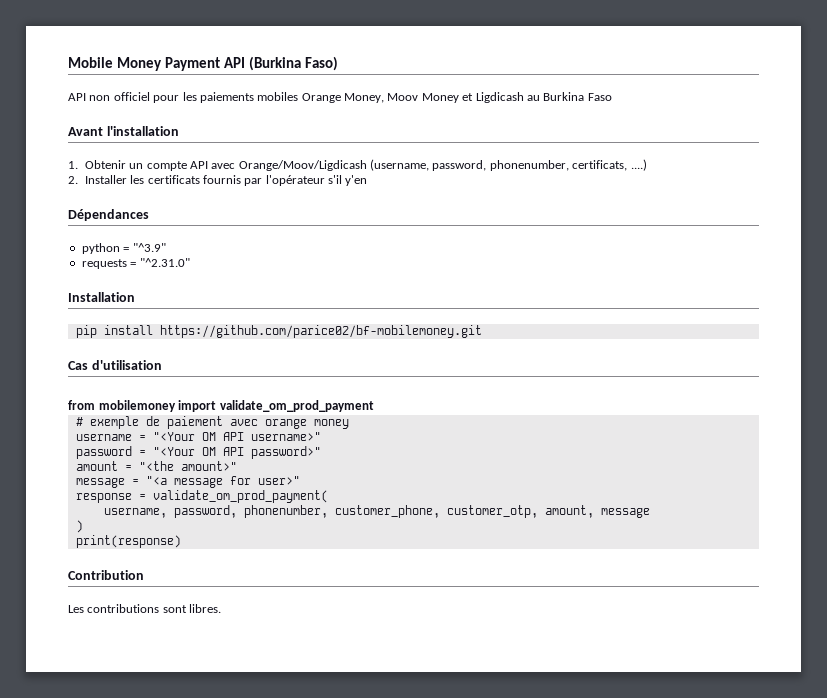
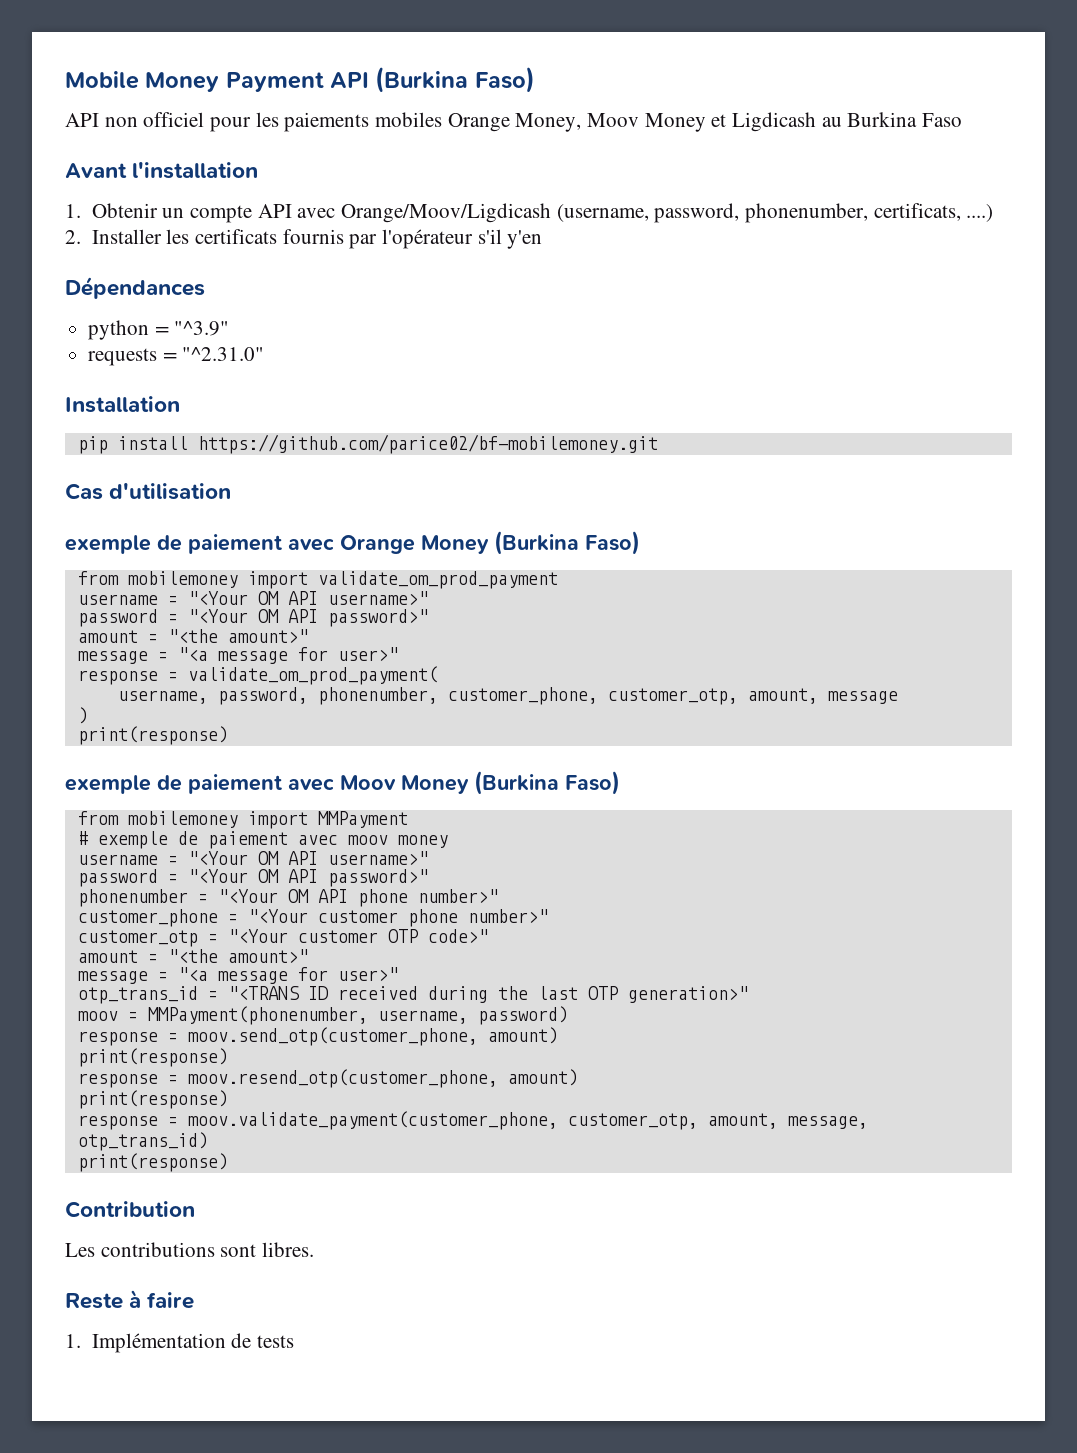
+ exemple de paiement avec Orange Money (Burkina Faso)
  from mobilemoney import validate_om_prod_payment
- # exemple de paiement avec orange money
+ exemple de paiement avec Moov Money (Burkina Faso)
+ from mobilemoney import MMPayment
+ # exemple de paiement avec moov money
+ username = "<Your OM API username>"
+ password = "<Your OM API password>"
+ phonenumber = "<Your OM API phone number>"
+ customer_phone = "<Your customer phone number>"
+ customer_otp = "<Your customer OTP code>"
+ amount = "<the amount>"
+ message = "<a message for user>"
+ otp_trans_id = "<TRANS ID received during the last OTP generation>"
+ moov = MMPayment(phonenumber, username, password)
+ response = moov.send_otp(customer_phone, amount)
+ print(response)
+ response = moov.resend_otp(customer_phone, amount)
+ print(response)
+ response = moov.validate_payment(customer_phone, customer_otp, amount, message, otp_trans_id)
+ print(response)
+ Reste à faire
+ 1. Implémentation de tests

